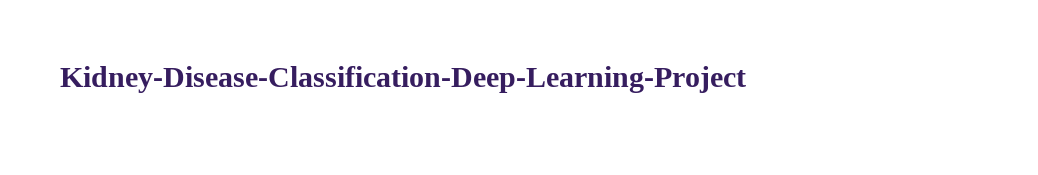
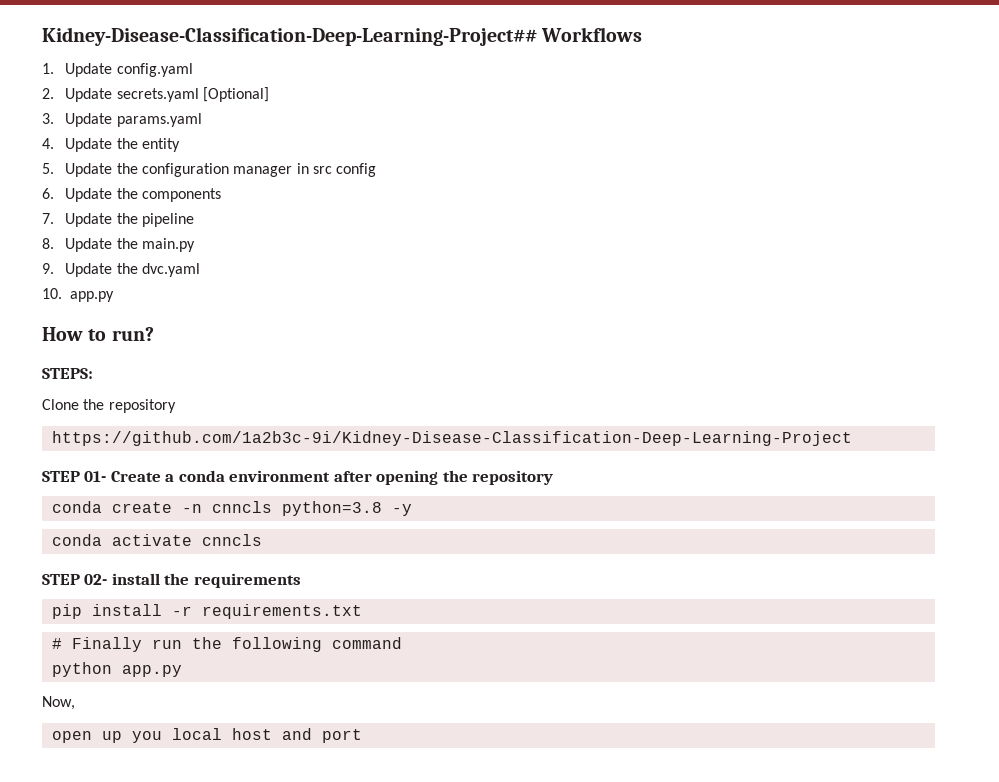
- Kidney-Disease-Classification-Deep-Learning-Project
+ Kidney-Disease-Classification-Deep-Learning-Project## Workflows
+ 1. Update config.yaml
+ 2. Update secrets.yaml [Optional]
+ 3. Update params.yaml
+ 4. Update the entity
+ 5. Update the configuration manager in src config
+ 6. Update the components
+ 7. Update the pipeline
+ 8. Update the main.py
+ 9. Update the dvc.yaml
+ 10. app.py
+ How to run?
+ STEPS:
+ Clone the repository
+ https://github.com/1a2b3c-9i/Kidney-Disease-Classification-Deep-Learning-Project
+ STEP 01- Create a conda environment after opening the repository
+ conda create -n cnncls python=3.8 -y
+ conda activate cnncls
+ STEP 02- install the requirements
+ pip install -r requirements.txt
+ # Finally run the following command
+ python app.py
+ Now,
+ open up you local host and port

